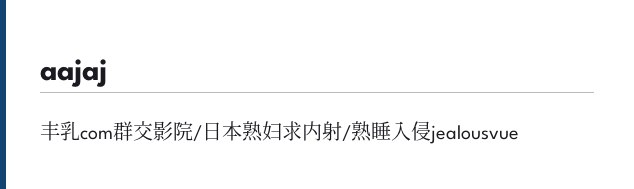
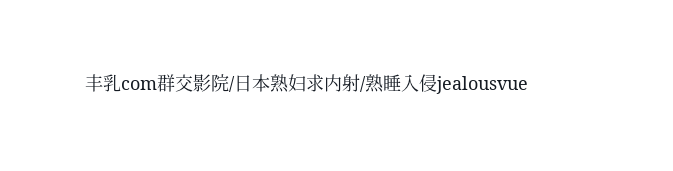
- aajaj

